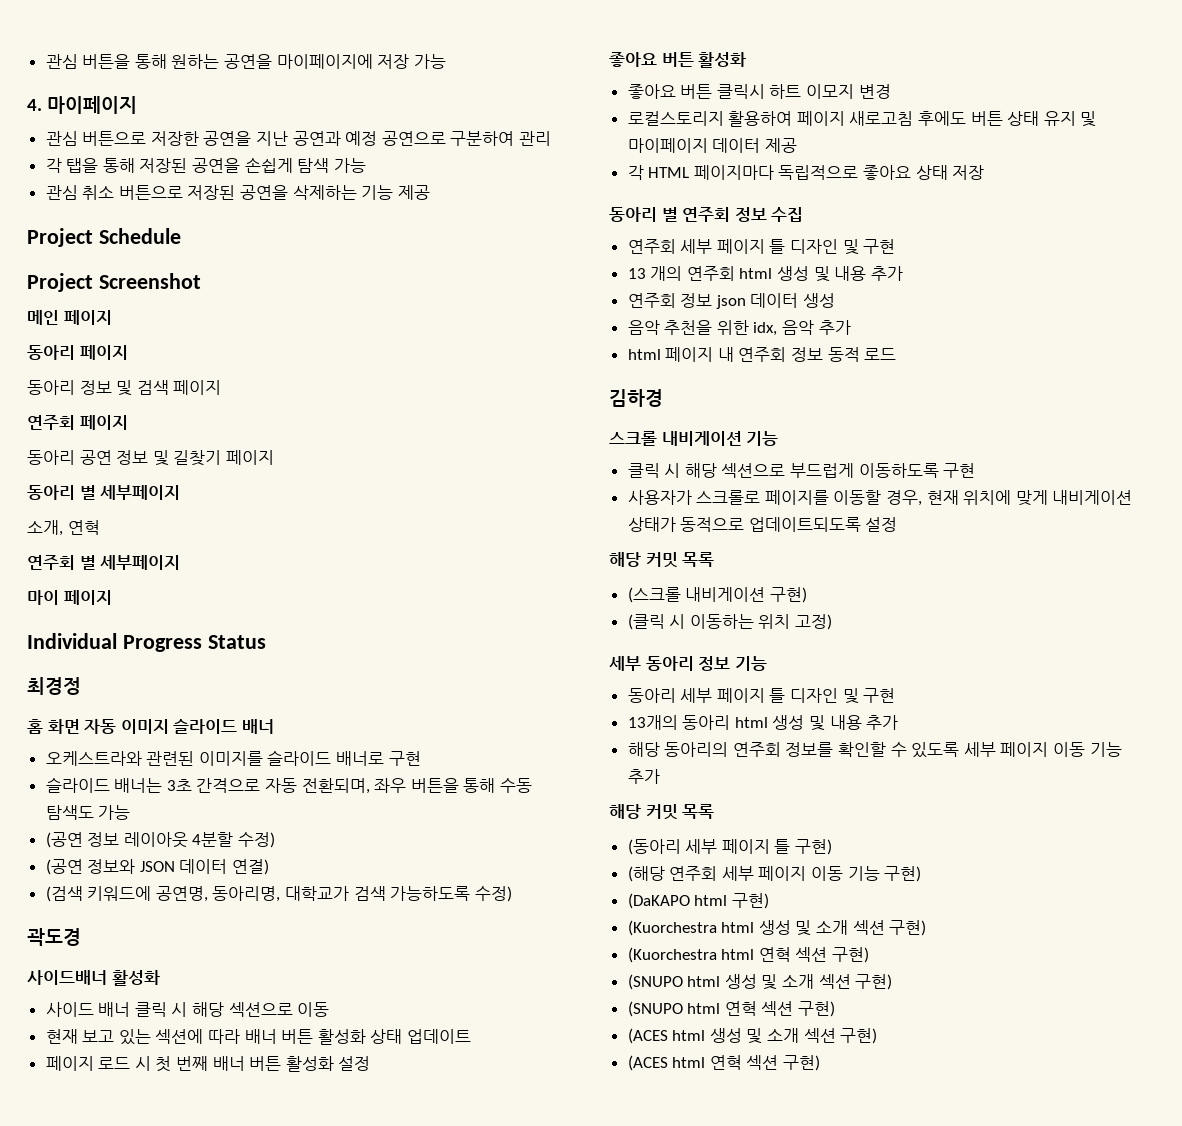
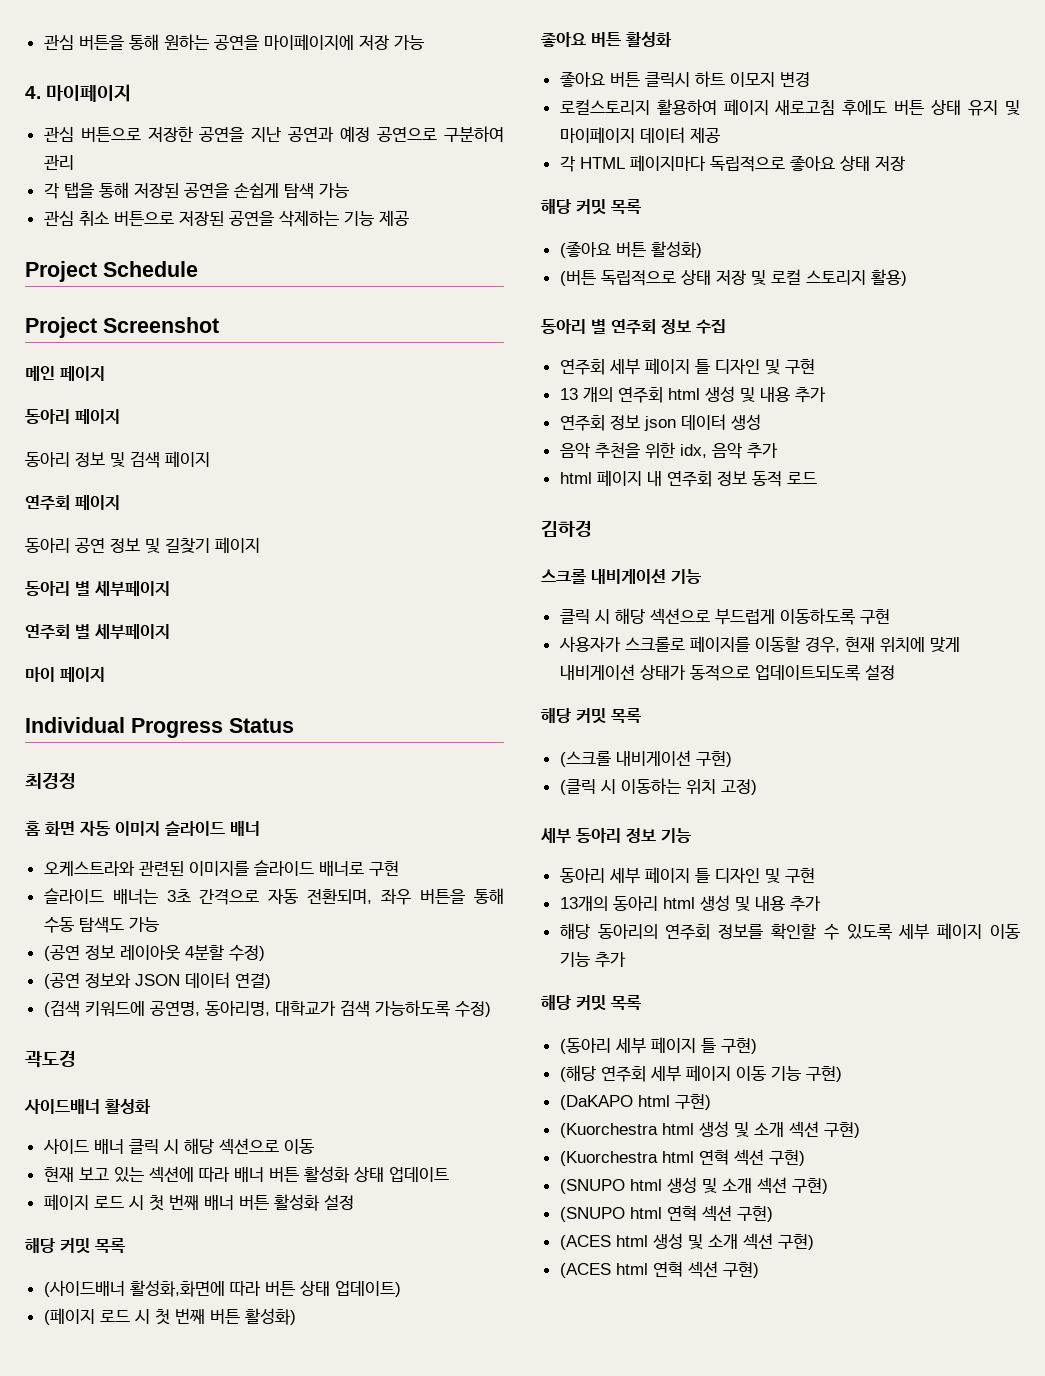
- 소개, 연혁
  페이지 로드 시 첫 번째 배너 버튼 활성화 설정
+ 해당 커밋 목록
+ (사이드배너 활성화,화면에 따라 버튼 상태 업데이트)
+ (페이지 로드 시 첫 번째 버튼 활성화)
  각 HTML 페이지마다 독립적으로 좋아요 상태 저장
+ 해당 커밋 목록
+ (좋아요 버튼 활성화)
+ (버튼 독립적으로 상태 저장 및 로컬 스토리지 활용)

